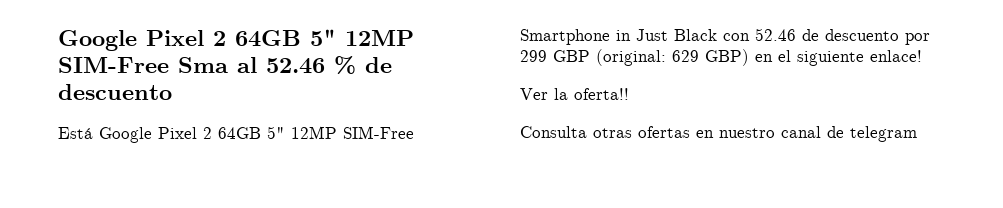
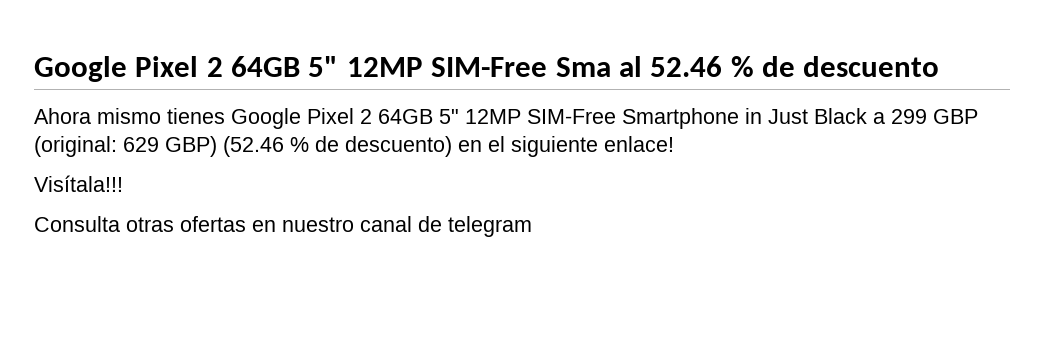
- Está Google Pixel 2 64GB 5" 12MP SIM-Free Smartphone in Just Black con 52.46 de descuento por 299 GBP (original: 629 GBP) en el siguiente enlace!
+ Ahora mismo tienes Google Pixel 2 64GB 5" 12MP SIM-Free Smartphone in Just Black a 299 GBP (original: 629 GBP) (52.46 % de descuento) en el siguiente enlace!
- Ver la oferta!!
+ Visítala!!!

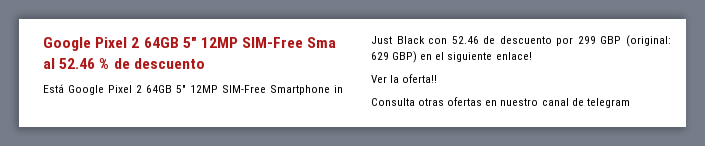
- Ahora mismo tienes Google Pixel 2 64GB 5" 12MP SIM-Free Smartphone in Just Black a 299 GBP (original: 629 GBP) (52.46 % de descuento) en el siguiente enlace!
+ Está Google Pixel 2 64GB 5" 12MP SIM-Free Smartphone in Just Black con 52.46 de descuento por 299 GBP (original: 629 GBP) en el siguiente enlace!
- Visítala!!!
+ Ver la oferta!!

